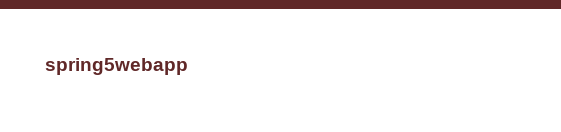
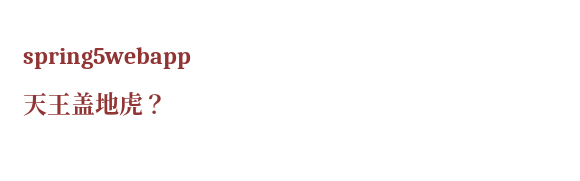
+ 天王盖地虎？

